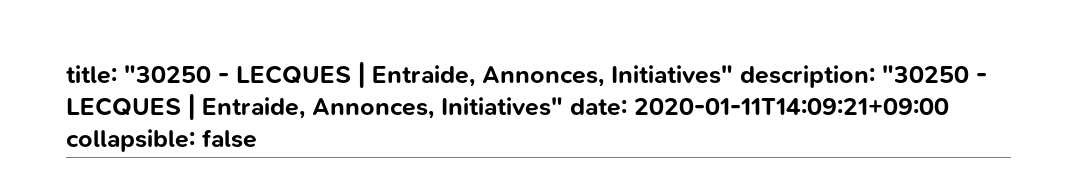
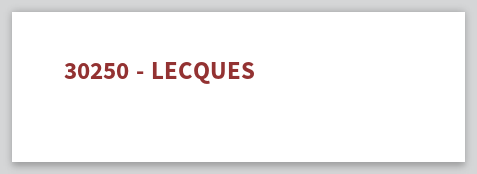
- title: "30250 - LECQUES | Entraide, Annonces, Initiatives" description: "30250 - LECQUES | Entraide, Annonces, Initiatives" date: 2020-01-11T14:09:21+09:00 collapsible: false
+ 30250 - LECQUES

